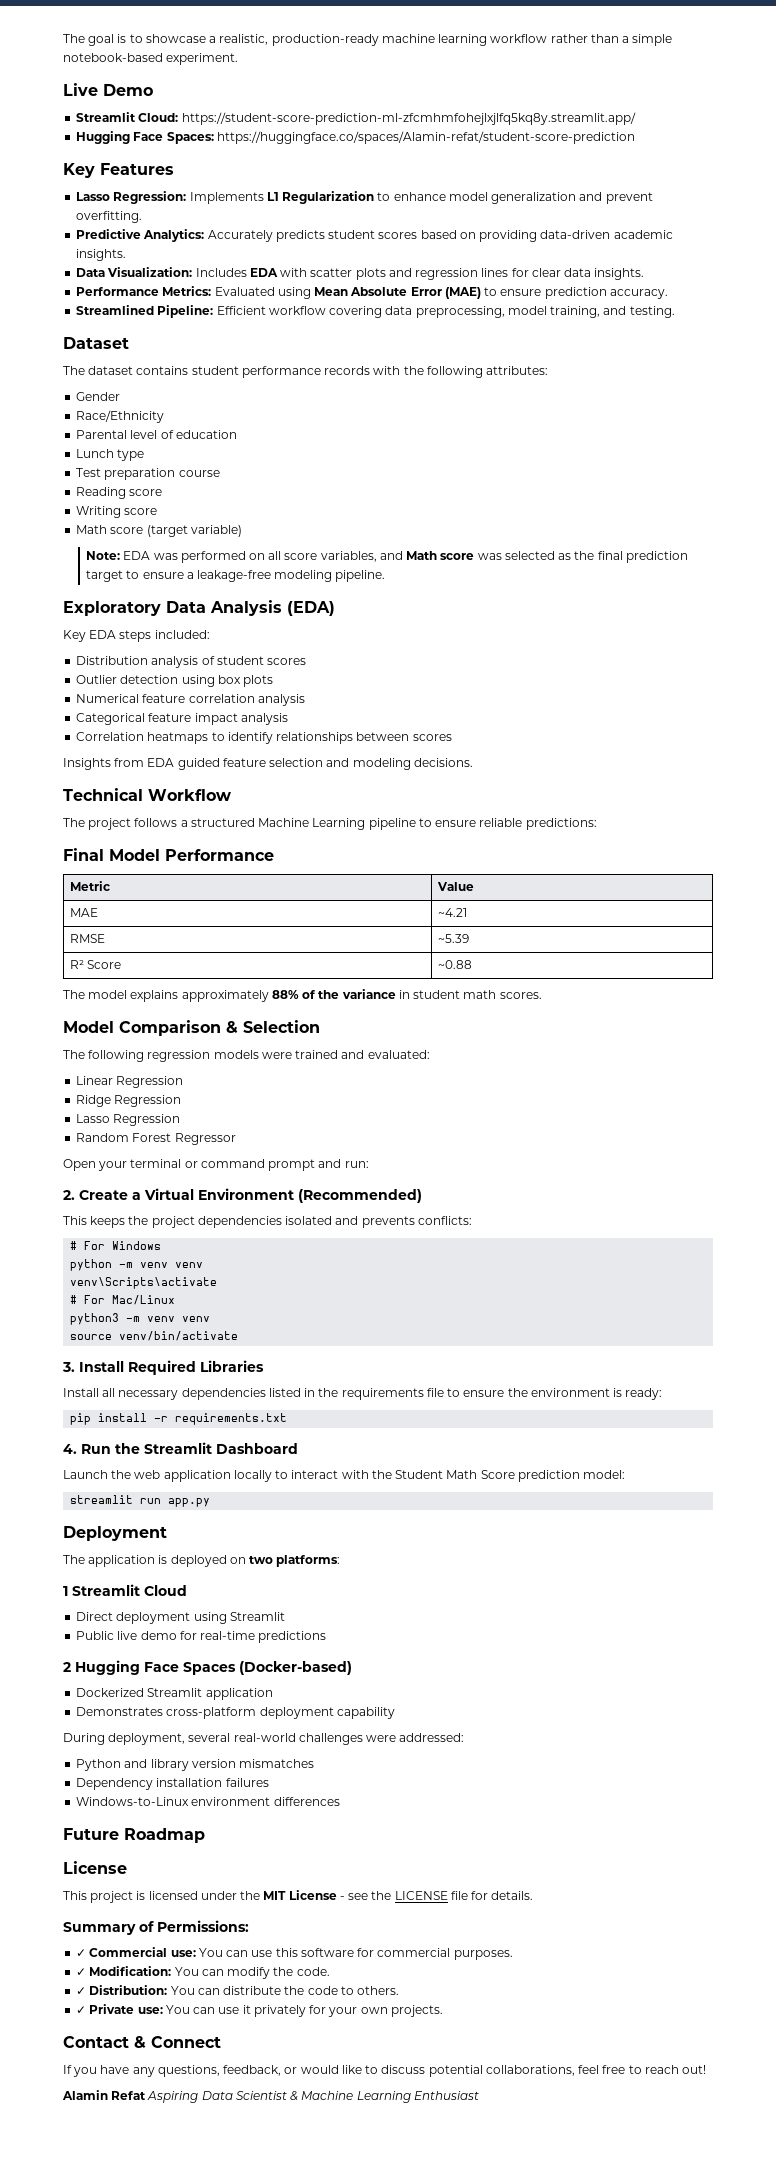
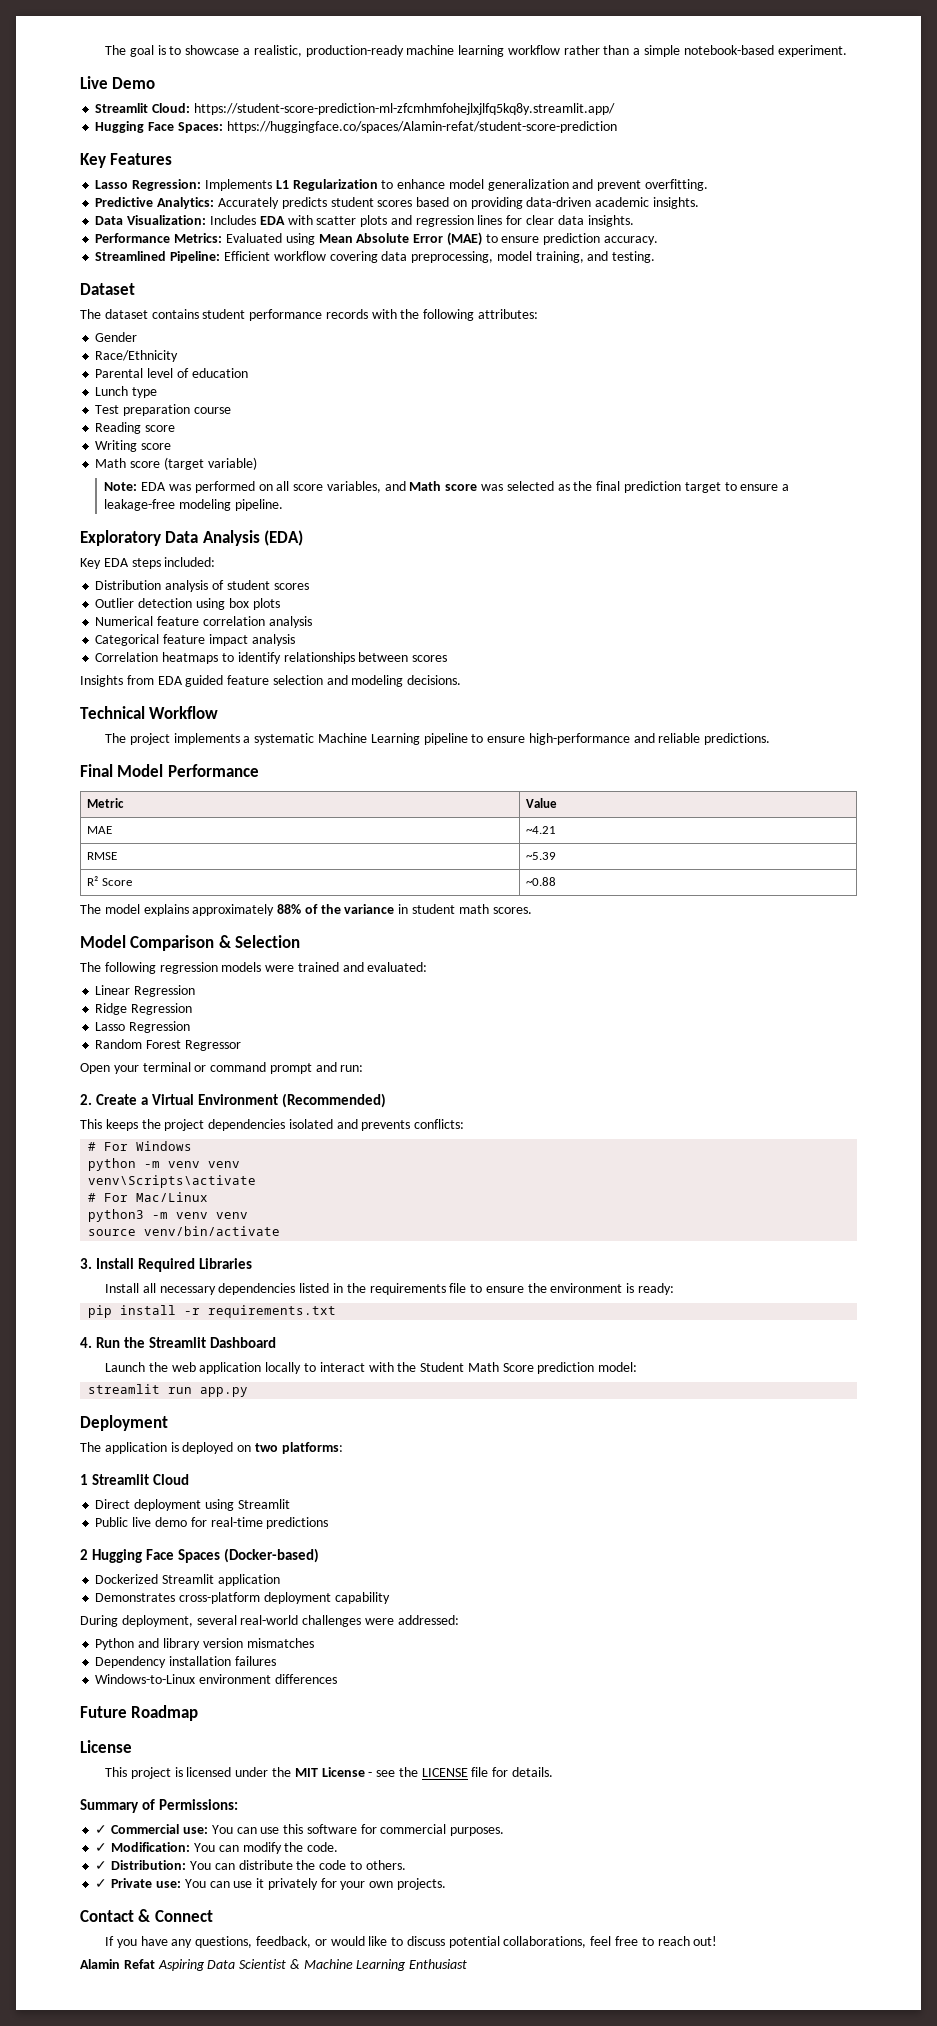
- The project follows a structured Machine Learning pipeline to ensure reliable predictions:
+ The project implements a systematic Machine Learning pipeline to ensure high-performance and reliable predictions.

